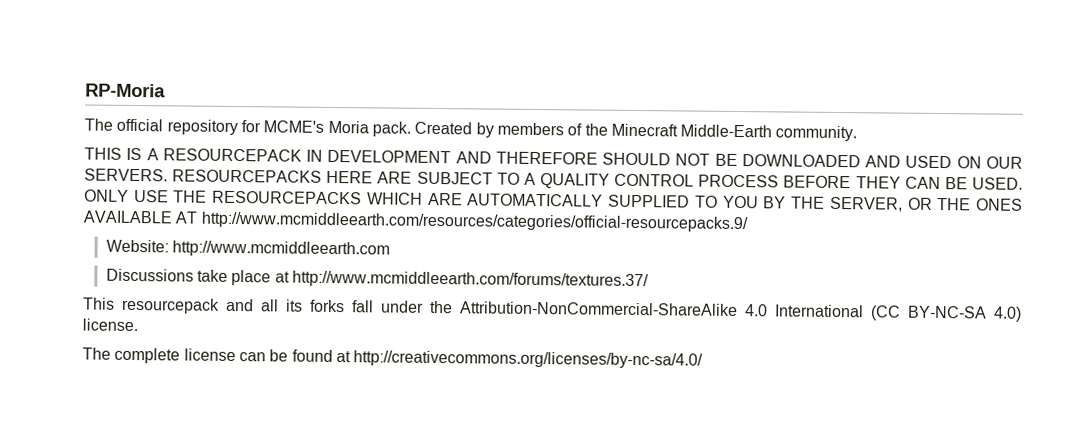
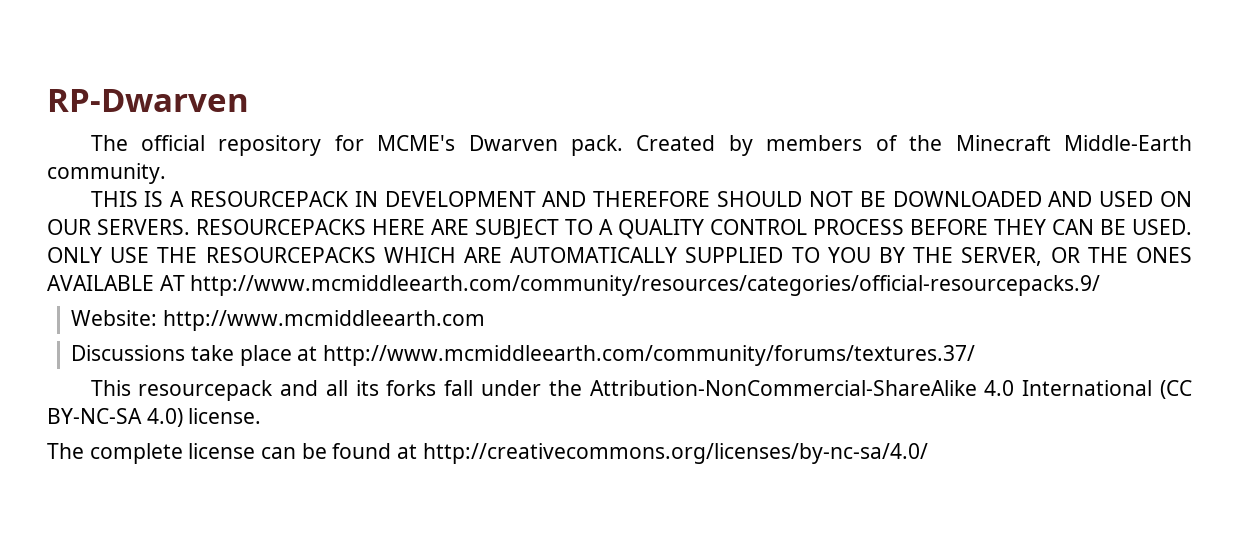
- RP-Moria
+ RP-Dwarven
- The official repository for MCME's Moria pack.
+ The official repository for MCME's Dwarven pack.
- ONLY USE THE RESOURCEPACKS WHICH ARE AUTOMATICALLY SUPPLIED TO YOU BY THE SERVER, OR THE ONES AVAILABLE AT http://www.mcmiddleearth.com/resources/categories/official-resourcepacks.9/
+ ONLY USE THE RESOURCEPACKS WHICH ARE AUTOMATICALLY SUPPLIED TO YOU BY THE SERVER, OR THE ONES AVAILABLE AT http://www.mcmiddleearth.com/community/resources/categories/official-resourcepacks.9/
- Discussions take place at http://www.mcmiddleearth.com/forums/textures.37/
+ Discussions take place at http://www.mcmiddleearth.com/community/forums/textures.37/

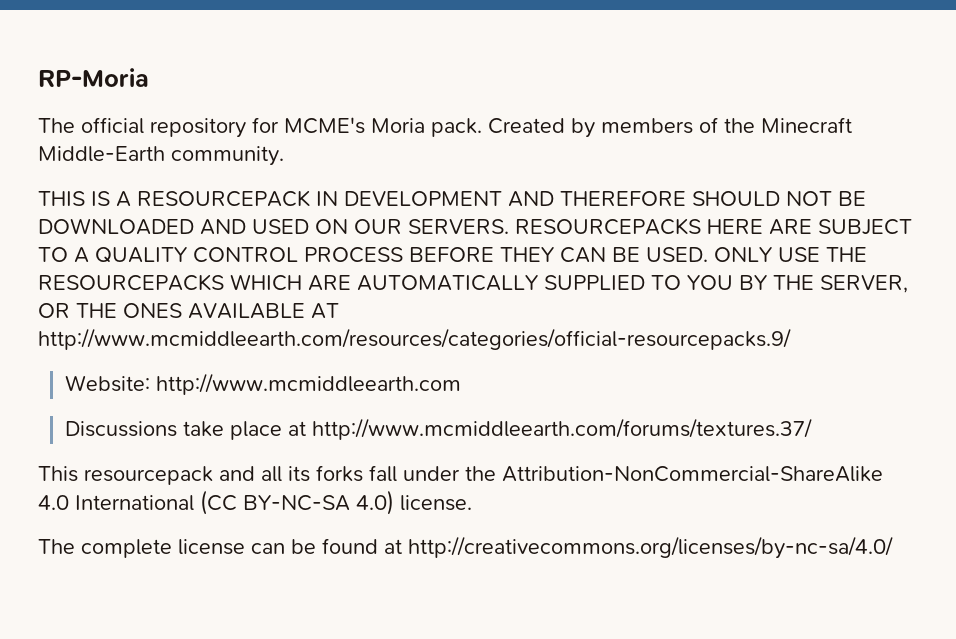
- RP-Dwarven
+ RP-Moria
- The official repository for MCME's Dwarven pack.
+ The official repository for MCME's Moria pack.
- ONLY USE THE RESOURCEPACKS WHICH ARE AUTOMATICALLY SUPPLIED TO YOU BY THE SERVER, OR THE ONES AVAILABLE AT http://www.mcmiddleearth.com/community/resources/categories/official-resourcepacks.9/
+ ONLY USE THE RESOURCEPACKS WHICH ARE AUTOMATICALLY SUPPLIED TO YOU BY THE SERVER, OR THE ONES AVAILABLE AT http://www.mcmiddleearth.com/resources/categories/official-resourcepacks.9/
- Discussions take place at http://www.mcmiddleearth.com/community/forums/textures.37/
+ Discussions take place at http://www.mcmiddleearth.com/forums/textures.37/

